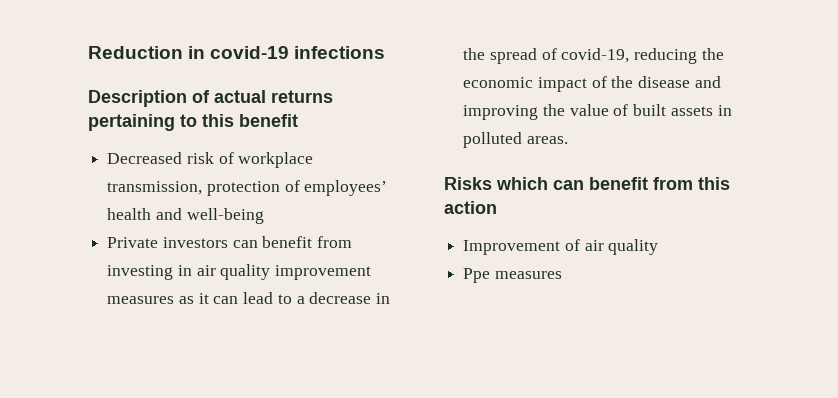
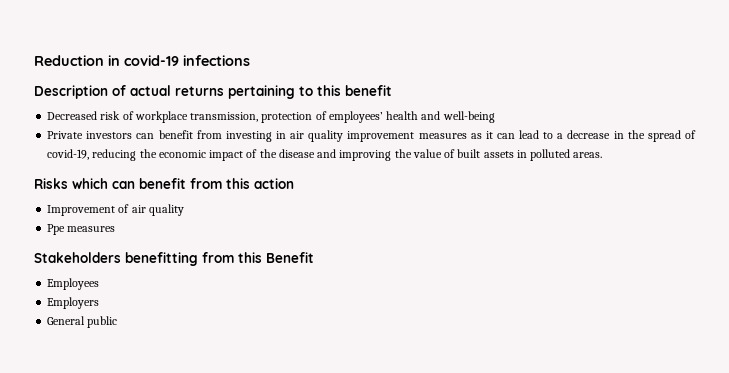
+ Stakeholders benefitting from this Benefit
+ Employees
+ Employers
+ General public

